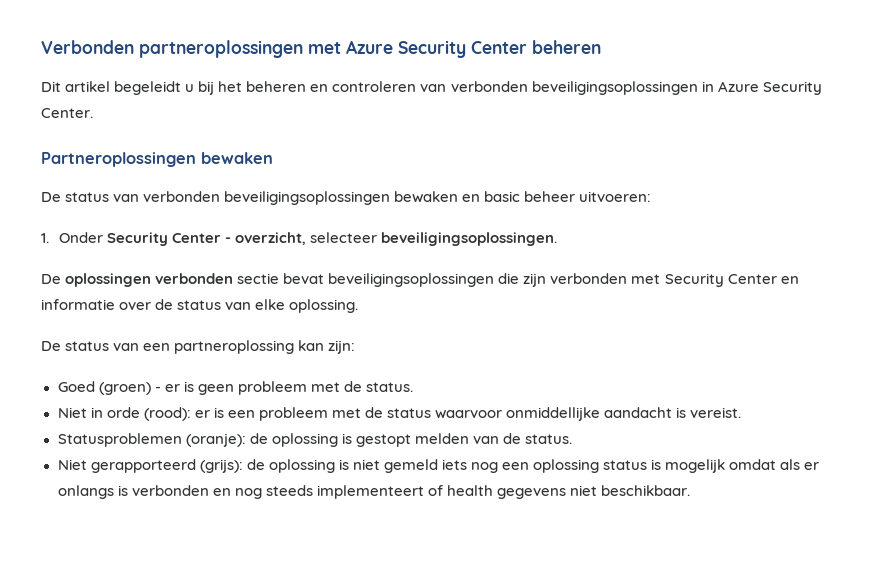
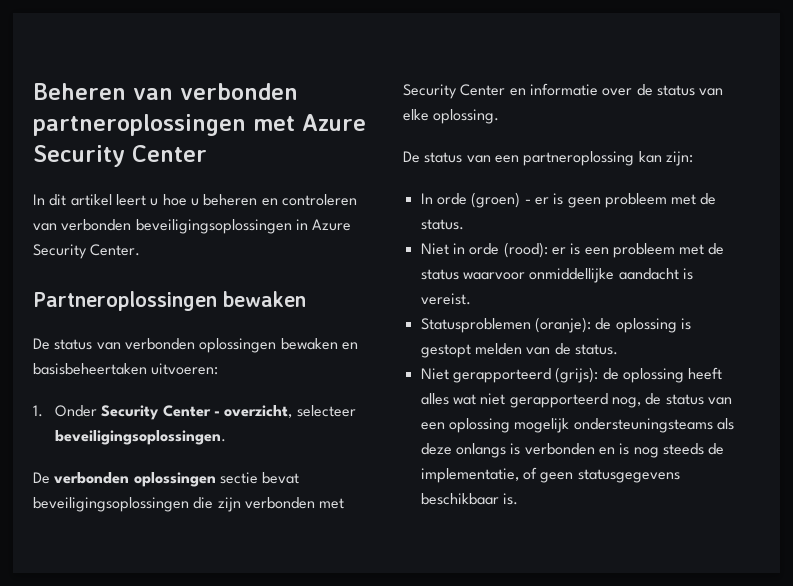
- Verbonden partneroplossingen met Azure Security Center beheren
- Dit artikel begeleidt u bij het beheren en controleren van verbonden beveiligingsoplossingen in Azure Security Center.
+ Beheren van verbonden partneroplossingen met Azure Security Center
+ In dit artikel leert u hoe u beheren en controleren van verbonden beveiligingsoplossingen in Azure Security Center.
- De status van verbonden beveiligingsoplossingen bewaken en basic beheer uitvoeren:
+ De status van verbonden oplossingen bewaken en basisbeheertaken uitvoeren:
- De oplossingen verbonden sectie bevat beveiligingsoplossingen die zijn verbonden met Security Center en informatie over de status van elke oplossing.
+ De verbonden oplossingen sectie bevat beveiligingsoplossingen die zijn verbonden met Security Center en informatie over de status van elke oplossing.
- Goed (groen) - er is geen probleem met de status.
+ In orde (groen) - er is geen probleem met de status.
- Niet gerapporteerd (grijs): de oplossing is niet gemeld iets nog een oplossing status is mogelijk omdat als er onlangs is verbonden en nog steeds implementeert of health gegevens niet beschikbaar.
+ Niet gerapporteerd (grijs): de oplossing heeft alles wat niet gerapporteerd nog, de status van een oplossing mogelijk ondersteuningsteams als deze onlangs is verbonden en is nog steeds de implementatie, of geen statusgegevens beschikbaar is.

